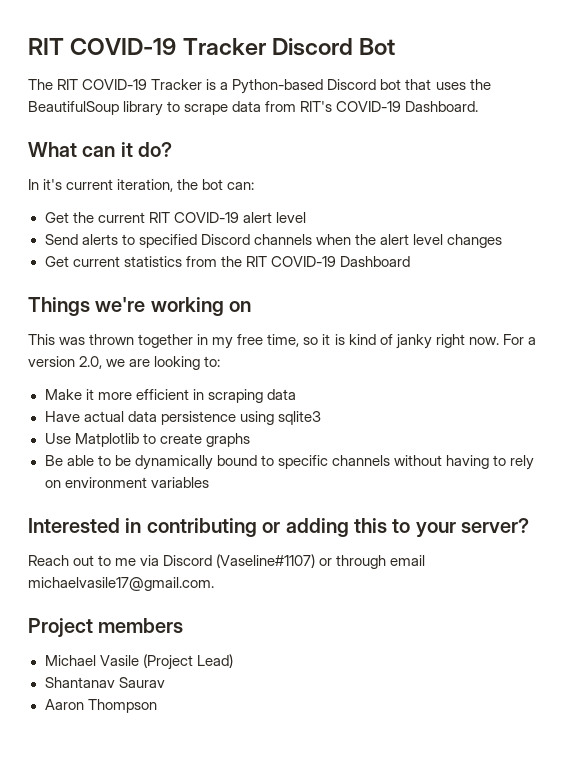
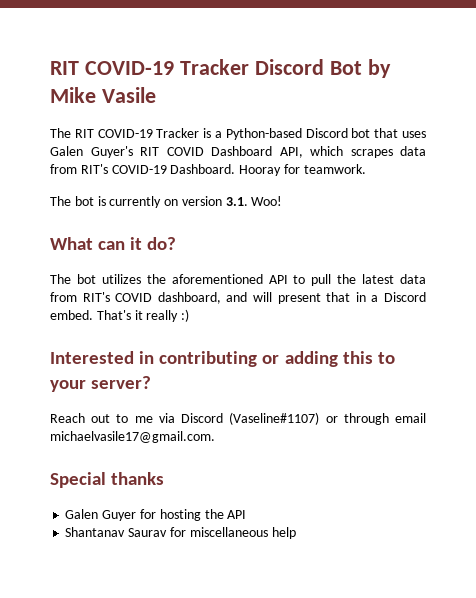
- RIT COVID-19 Tracker Discord Bot
+ RIT COVID-19 Tracker Discord Bot by Mike Vasile
- The RIT COVID-19 Tracker is a Python-based Discord bot that uses the BeautifulSoup library to scrape data from RIT's COVID-19 Dashboard.
+ The RIT COVID-19 Tracker is a Python-based Discord bot that uses Galen Guyer's RIT COVID Dashboard API, which scrapes data from RIT's COVID-19 Dashboard. Hooray for teamwork.
+ The bot is currently on version 3.1. Woo!
  What can it do?
- In it's current iteration, the bot can:
- Get the current RIT COVID-19 alert level
- Send alerts to specified Discord channels when the alert level changes
- Get current statistics from the RIT COVID-19 Dashboard
- Things we're working on
- This was thrown together in my free time, so it is kind of janky right now. For a version 2.0, we are looking to:
- Make it more efficient in scraping data
- Have actual data persistence using sqlite3
- Use Matplotlib to create graphs
- Be able to be dynamically bound to specific channels without having to rely on environment variables
+ The bot utilizes the aforementioned API to pull the latest data from RIT's COVID dashboard, and will present that in a Discord embed. That's it really :)
- Project members
- Michael Vasile (Project Lead)
+ Special thanks
+ Galen Guyer for hosting the API
- Shantanav Saurav
- Aaron Thompson
+ Shantanav Saurav for miscellaneous help

